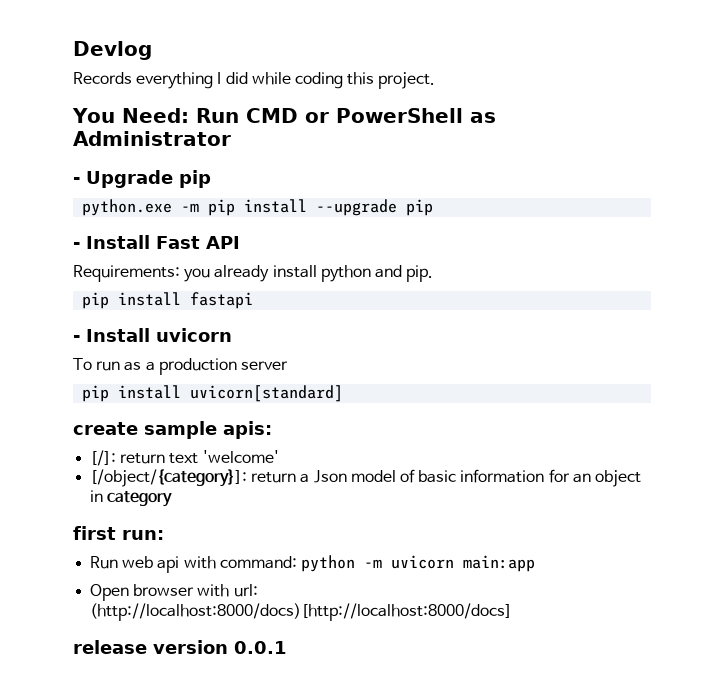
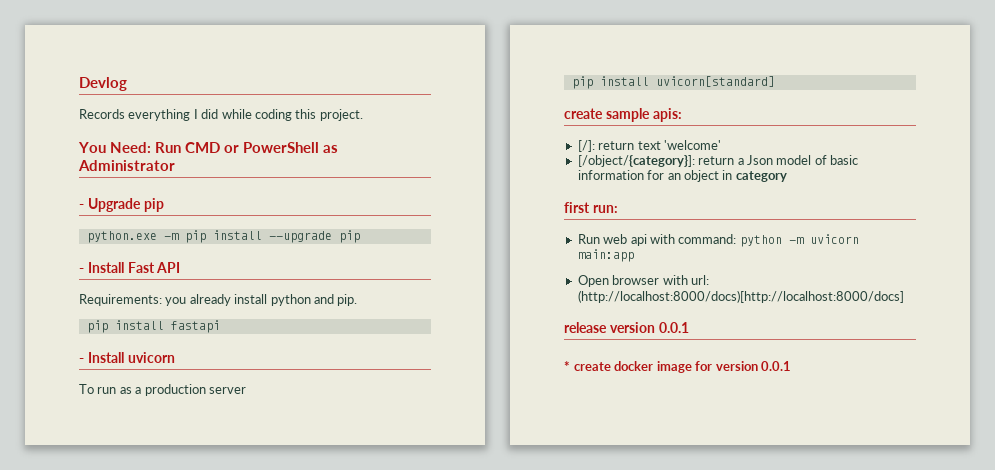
+ * create docker image for version 0.0.1

